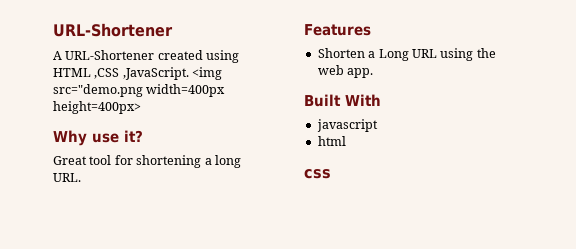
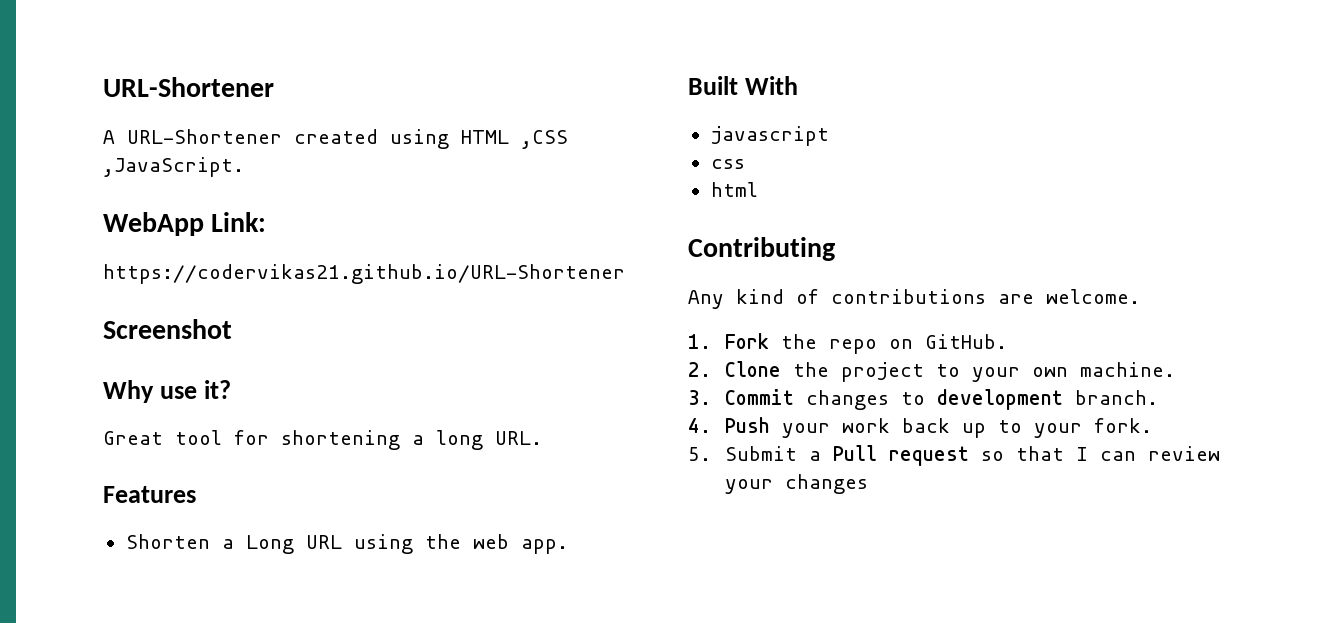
- A URL-Shortener created using HTML ,CSS ,JavaScript. <img src="demo.png width=400px height=400px>
+ A URL-Shortener created using HTML ,CSS ,JavaScript.
+ WebApp Link:
+ https://codervikas21.github.io/URL-Shortener
+ Screenshot
+ css
- css
+ Contributing
+ Any kind of contributions are welcome.
+ 1. Fork the repo on GitHub.
+ 2. Clone the project to your own machine.
+ 3. Commit changes to development branch.
+ 4. Push your work back up to your fork.
+ 5. Submit a Pull request so that I can review your changes

